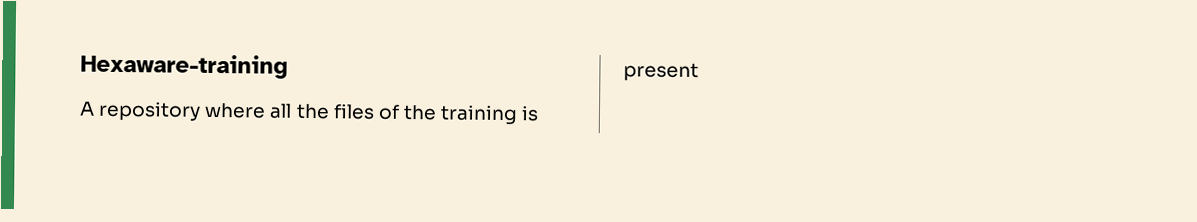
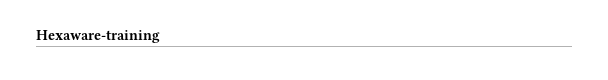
- A repository where all the files of the training is present

